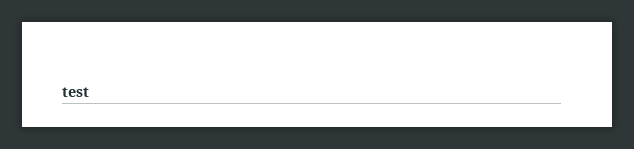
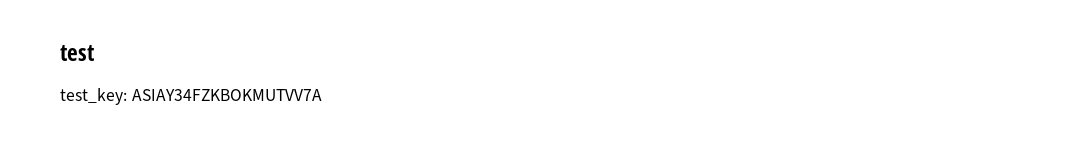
+ test_key: ASIAY34FZKBOKMUTVV7A

